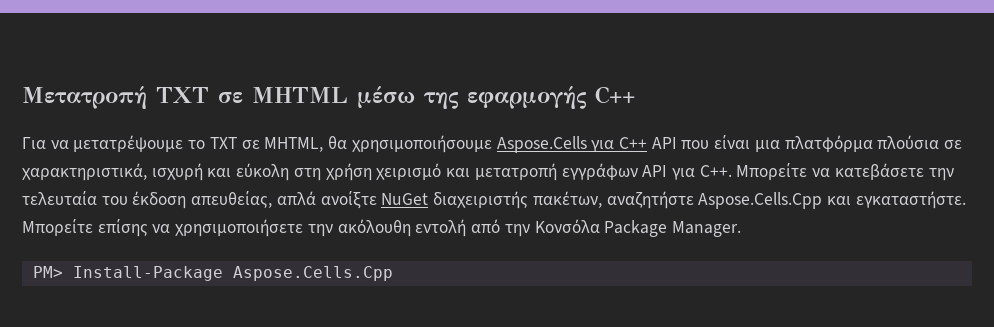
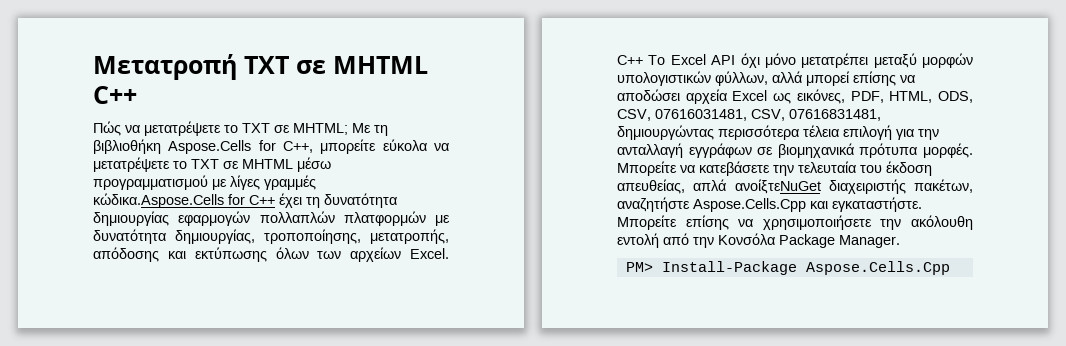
- Μετατροπή TXT σε MHTML μέσω της εφαρμογής C++
- Για να μετατρέψουμε το TXT σε MHTML, θα χρησιμοποιήσουμε Aspose.Cells για C++ API που είναι μια πλατφόρμα πλούσια σε χαρακτηριστικά, ισχυρή και εύκολη στη χρήση χειρισμό και μετατροπή εγγράφων API για C++. Μπορείτε να κατεβάσετε την τελευταία του έκδοση απευθείας, απλά ανοίξτε NuGet διαχειριστής πακέτων, αναζητήστε Aspose.Cells.Cpp και εγκαταστήστε.
+ Μετατροπή TXT σε MHTML C++
+ Πώς να μετατρέψετε το TXT σε MHTML; Με τη βιβλιοθήκη Aspose.Cells for C++, μπορείτε εύκολα να μετατρέψετε το TXT σε MHTML μέσω προγραμματισμού με λίγες γραμμές κώδικα.Aspose.Cells for C++ έχει τη δυνατότητα δημιουργίας εφαρμογών πολλαπλών πλατφορμών με δυνατότητα δημιουργίας, τροποποίησης, μετατροπής, απόδοσης και εκτύπωσης όλων των αρχείων Excel. C++ Το Excel API όχι μόνο μετατρέπει μεταξύ μορφών υπολογιστικών φύλλων, αλλά μπορεί επίσης να αποδώσει αρχεία Excel ως εικόνες, PDF, HTML, ODS, CSV, 07616031481, CSV, 07616831481, δημιουργώντας περισσότερα τέλεια επιλογή για την ανταλλαγή εγγράφων σε βιομηχανικά πρότυπα μορφές. Μπορείτε να κατεβάσετε την τελευταία του έκδοση απευθείας, απλά ανοίξτεNuGet διαχειριστής πακέτων, αναζητήστε Aspose.Cells.Cpp και εγκαταστήστε.

